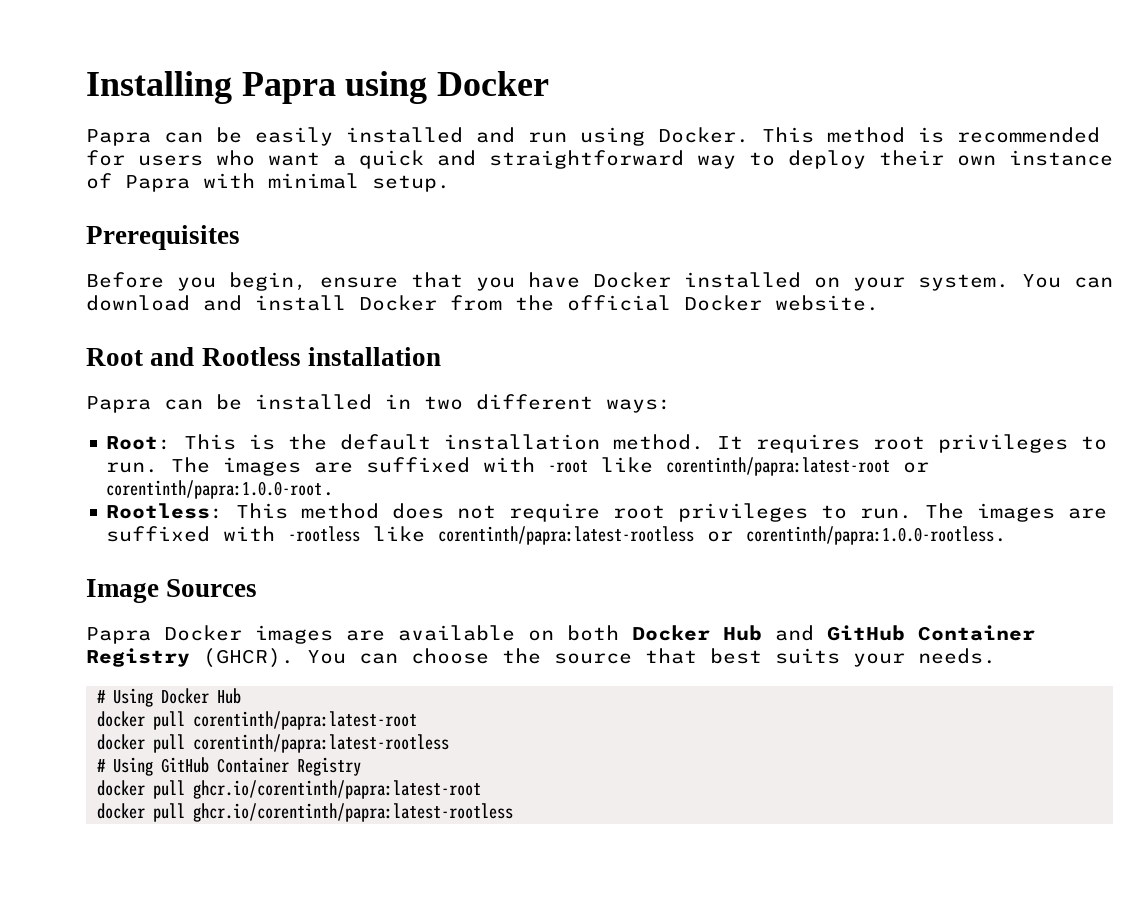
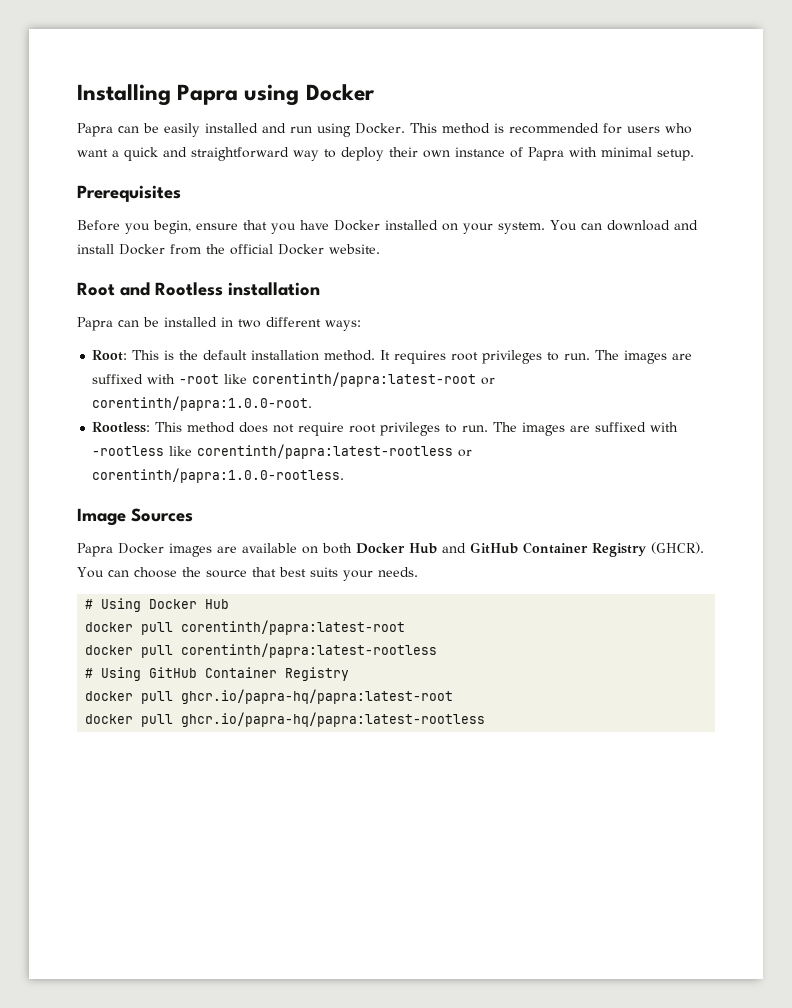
- docker pull ghcr.io/corentinth/papra:latest-root
- docker pull ghcr.io/corentinth/papra:latest-rootless
+ docker pull ghcr.io/papra-hq/papra:latest-root
+ docker pull ghcr.io/papra-hq/papra:latest-rootless

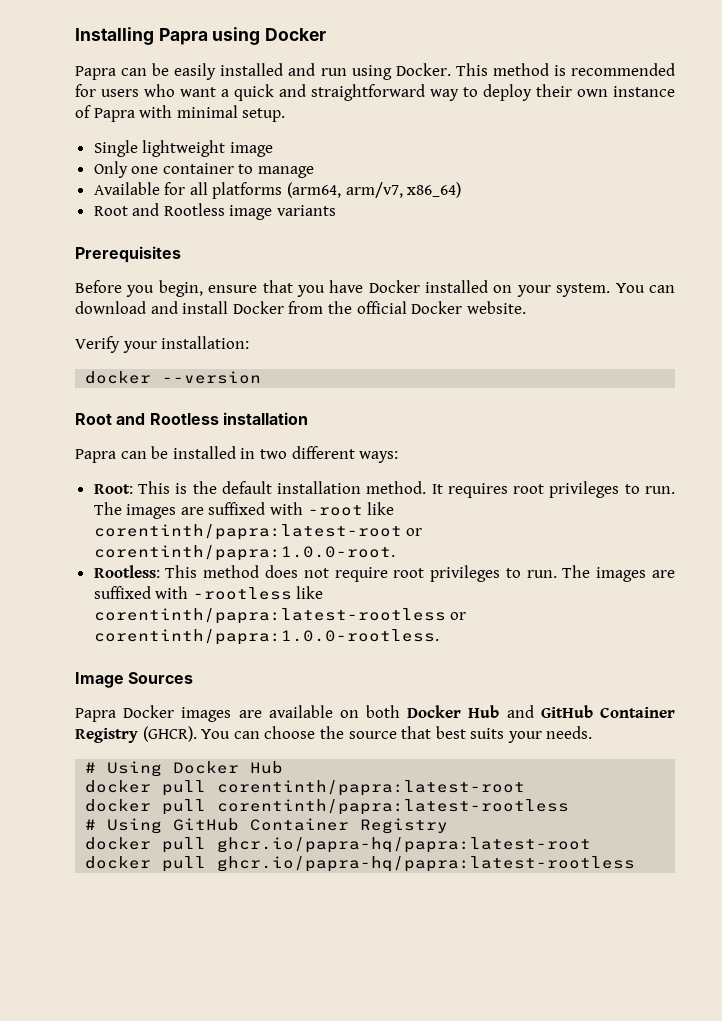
+ Single lightweight image
+ Only one container to manage
+ Available for all platforms (arm64, arm/v7, x86_64)
+ Root and Rootless image variants
+ Verify your installation:
+ docker --version

